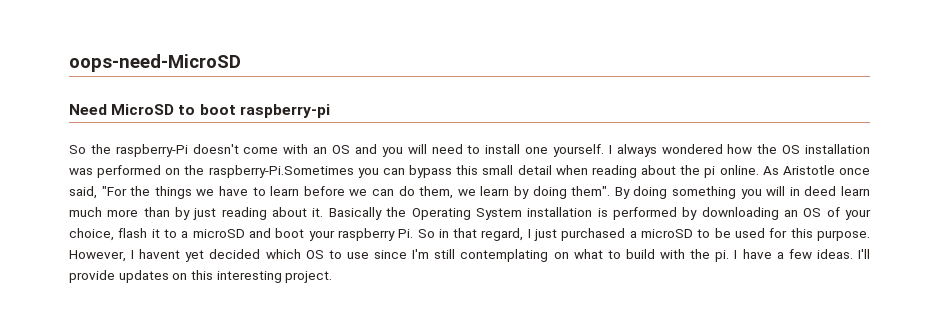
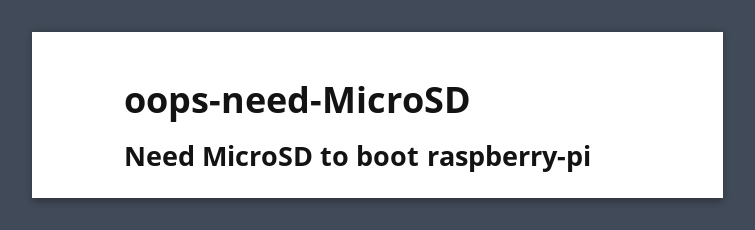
- So the raspberry-Pi doesn't come with an OS and you will need to install one yourself. I always wondered how the OS installation was performed on the raspberry-Pi.Sometimes you can bypass this small detail when reading about the pi online. As Aristotle once said, "For the things we have to learn before we can do them, we learn by doing them". By doing something you will in deed learn much more than by just reading about it. Basically the Operating System installation is performed by downloading an OS of your choice, flash it to a microSD and boot your raspberry Pi. So in that regard, I just purchased a microSD to be used for this purpose. However, I havent yet decided which OS to use since I'm still contemplating on what to build with the pi. I have a few ideas. I'll provide updates on this interesting project.

